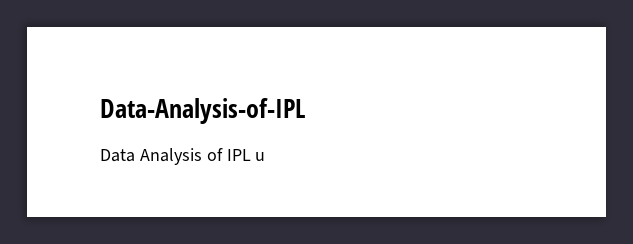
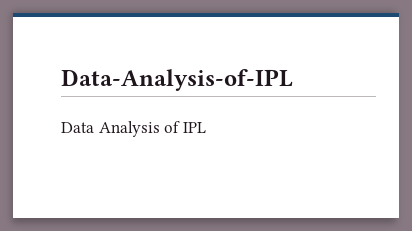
- Data Analysis of IPL u
+ Data Analysis of IPL

